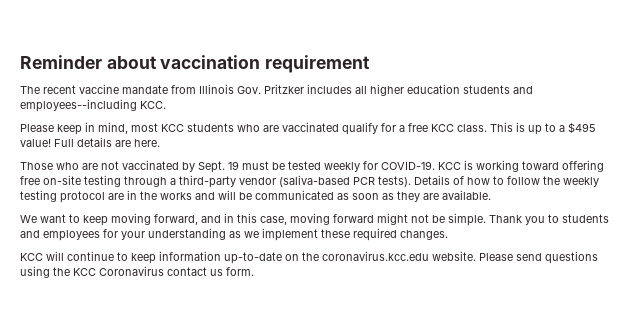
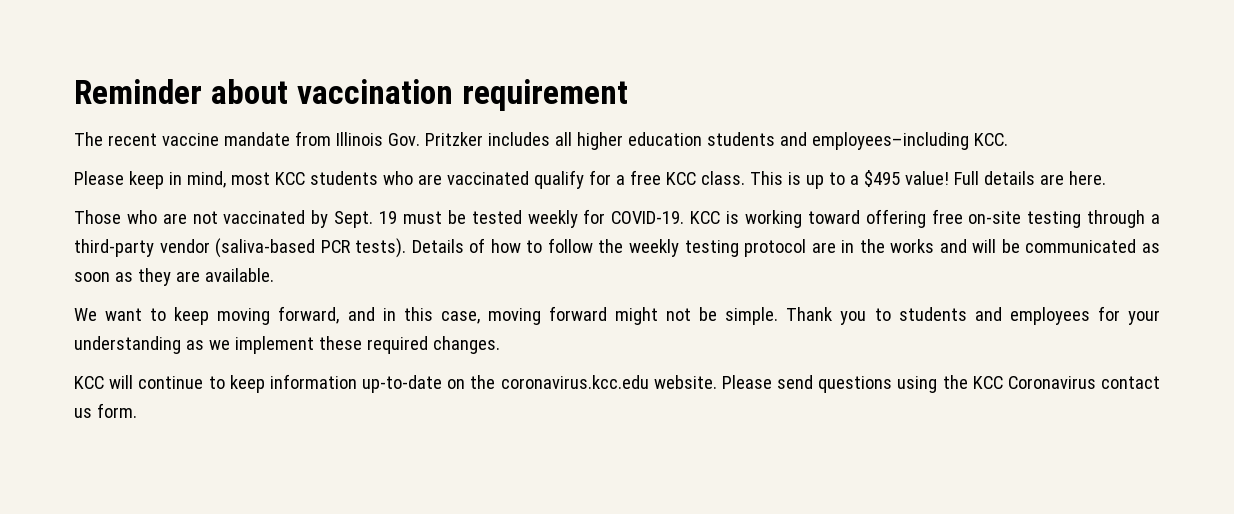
- The recent vaccine mandate from Illinois Gov. Pritzker includes all higher education students and employees--including KCC.
+ The recent vaccine mandate from Illinois Gov. Pritzker includes all higher education students and employees–including KCC.

